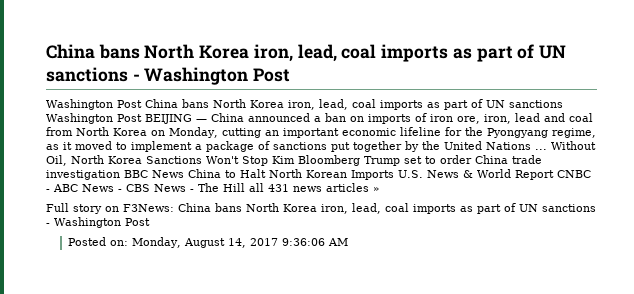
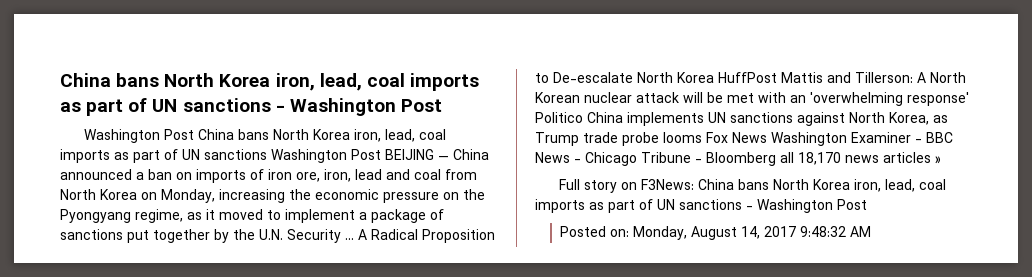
- Washington Post China bans North Korea iron, lead, coal imports as part of UN sanctions Washington Post BEIJING — China announced a ban on imports of iron ore, iron, lead and coal from North Korea on Monday, cutting an important economic lifeline for the Pyongyang regime, as it moved to implement a package of sanctions put together by the United Nations ... Without Oil, North Korea Sanctions Won't Stop Kim Bloomberg Trump set to order China trade investigation BBC News China to Halt North Korean Imports U.S. News & World Report CNBC - ABC News - CBS News - The Hill all 431 news articles »
+ Washington Post China bans North Korea iron, lead, coal imports as part of UN sanctions Washington Post BEIJING — China announced a ban on imports of iron ore, iron, lead and coal from North Korea on Monday, increasing the economic pressure on the Pyongyang regime, as it moved to implement a package of sanctions put together by the U.N. Security ... A Radical Proposition to De-escalate North Korea HuffPost Mattis and Tillerson: A North Korean nuclear attack will be met with an 'overwhelming response' Politico China implements UN sanctions against North Korea, as Trump trade probe looms Fox News Washington Examiner - BBC News - Chicago Tribune - Bloomberg all 18,170 news articles »
- Posted on: Monday, August 14, 2017 9:36:06 AM
+ Posted on: Monday, August 14, 2017 9:48:32 AM

